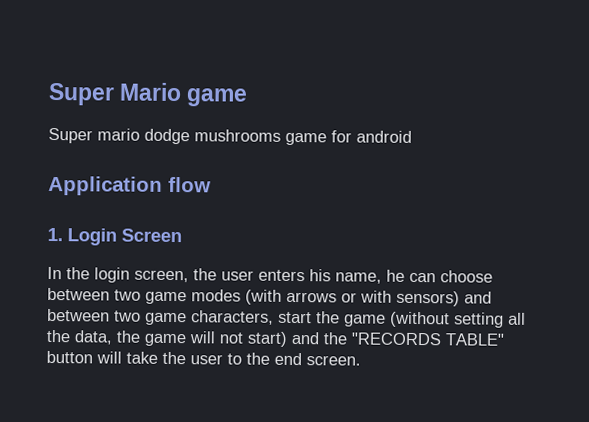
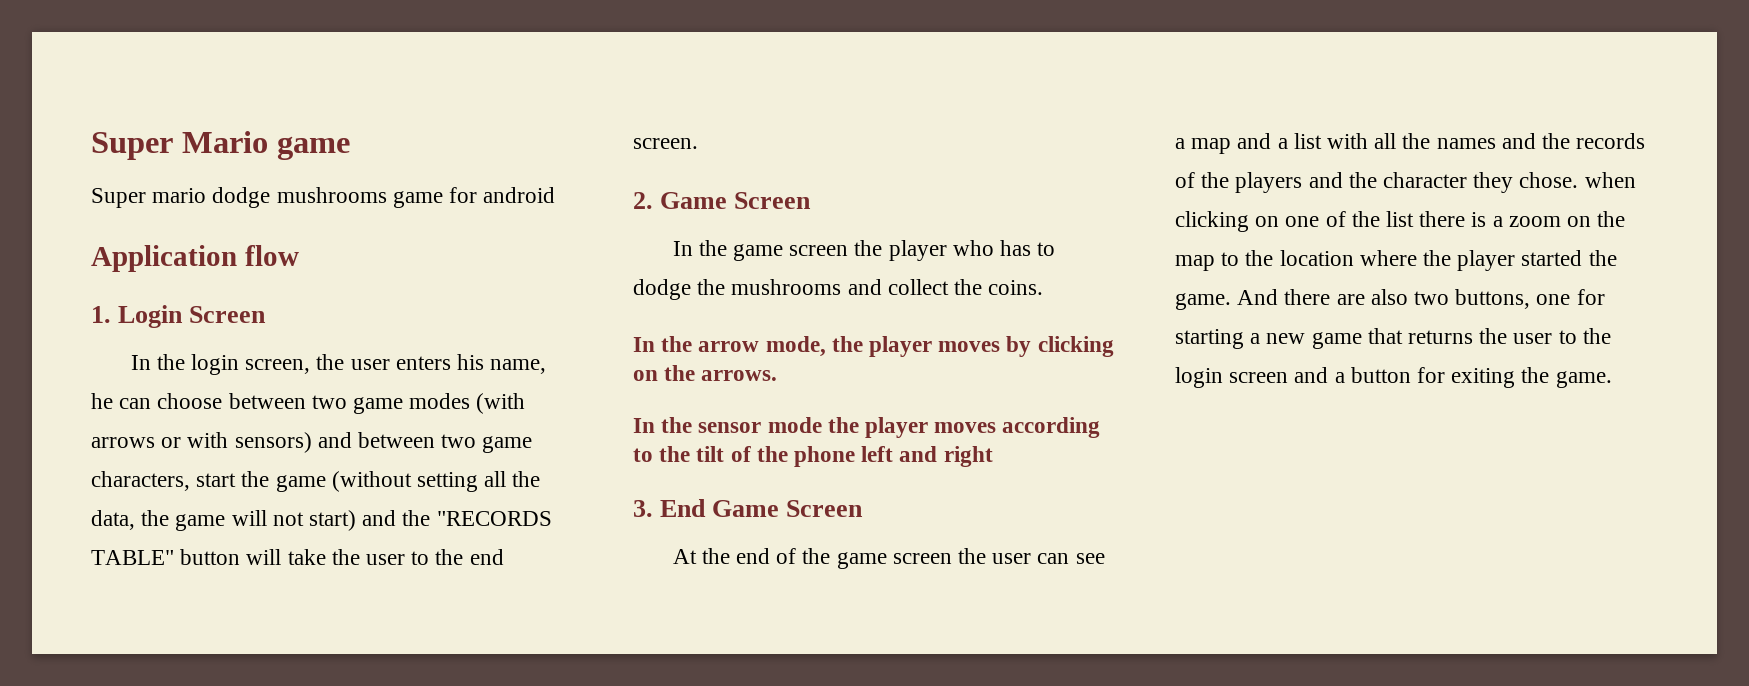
+ 2. Game Screen
+ In the game screen the player who has to dodge the mushrooms and collect the coins.
+ In the arrow mode, the player moves by clicking on the arrows.
+ In the sensor mode the player moves according to the tilt of the phone left and right
+ 3. End Game Screen
+ At the end of the game screen the user can see a map and a list with all the names and the records of the players and the character they chose. when clicking on one of the list there is a zoom on the map to the location where the player started the game. And there are also two buttons, one for starting a new game that returns the user to the login screen and a button for exiting the game.

